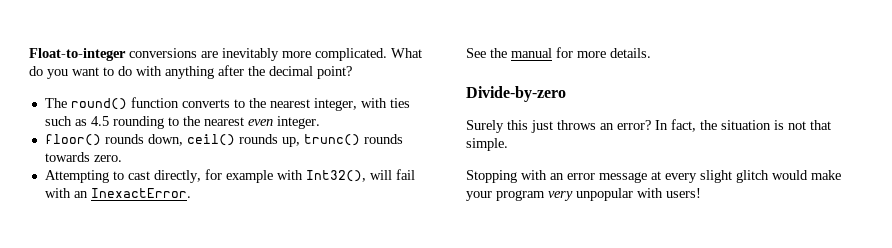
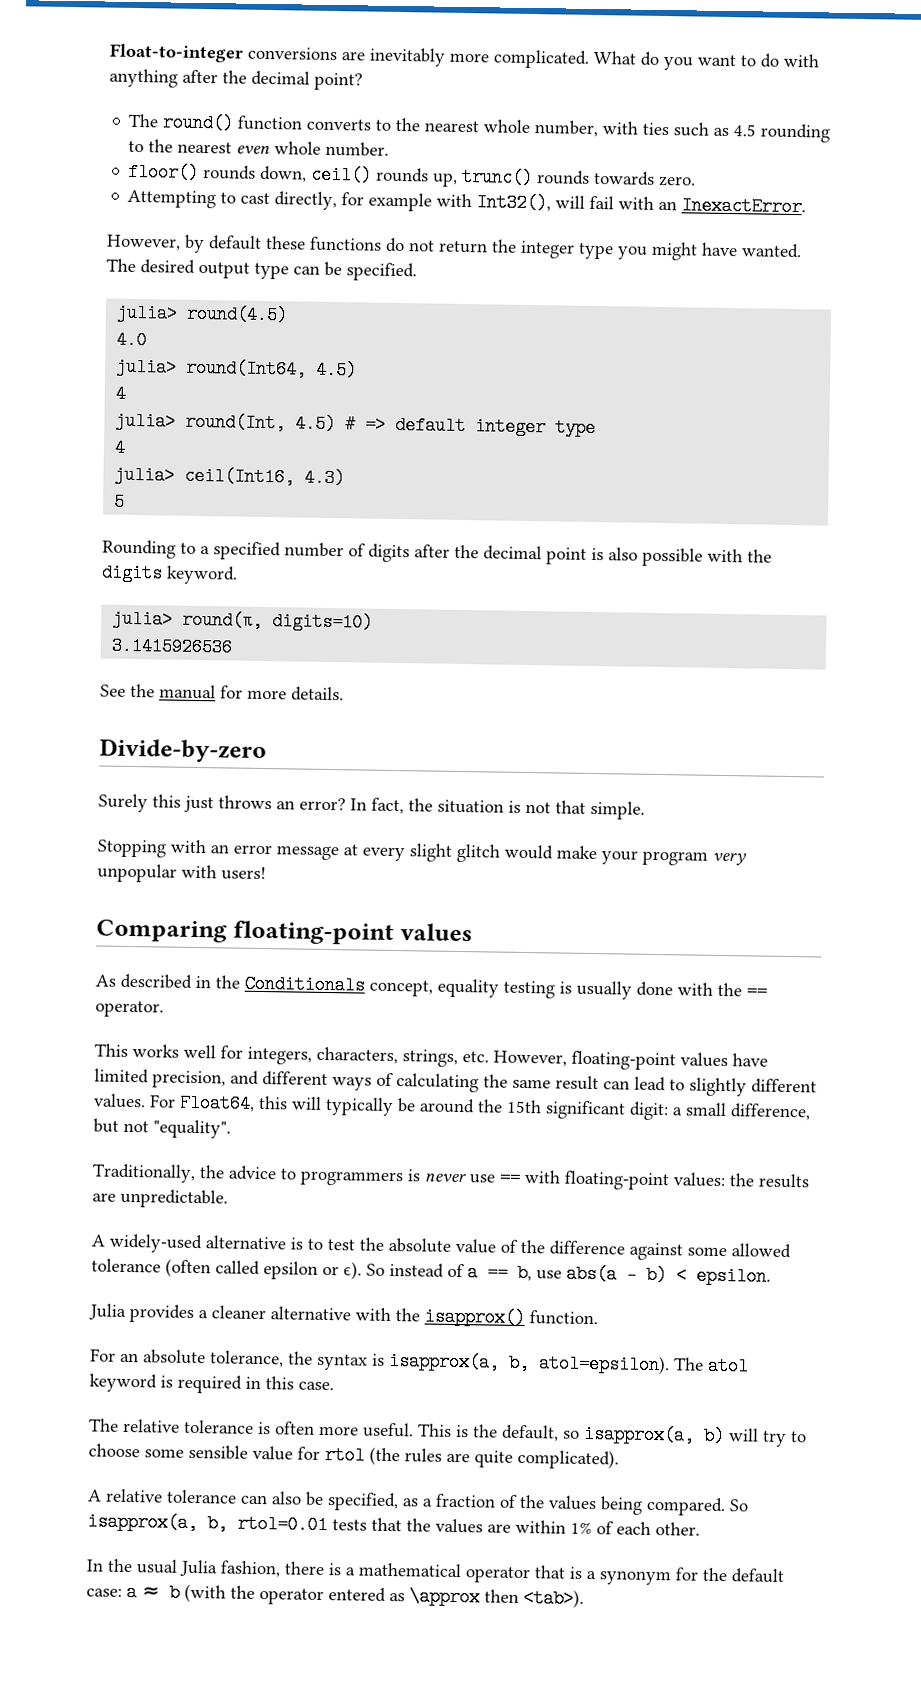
- The round() function converts to the nearest integer, with ties such as 4.5 rounding to the nearest even integer.
+ The round() function converts to the nearest whole number, with ties such as 4.5 rounding to the nearest even whole number.
+ However, by default these functions do not return the integer type you might have wanted. The desired output type can be specified.
+ julia> round(4.5)
+ 4.0
+ julia> round(Int64, 4.5)
+ 4
+ julia> round(Int, 4.5) # => default integer type
+ 4
+ julia> ceil(Int16, 4.3)
+ 5
+ Rounding to a specified number of digits after the decimal point is also possible with the digits keyword.
+ julia> round(π, digits=10)
+ 3.1415926536
+ Comparing floating-point values
+ As described in the Conditionals concept, equality testing is usually done with the == operator.
+ This works well for integers, characters, strings, etc. However, floating-point values have limited precision, and different ways of calculating the same result can lead to slightly different values. For Float64, this will typically be around the 15th significant digit: a small difference, but not "equality".
+ Traditionally, the advice to programmers is never use == with floating-point values: the results are unpredictable.
+ A widely-used alternative is to test the absolute value of the difference against some allowed tolerance (often called epsilon or ϵ). So instead of a == b, use abs(a - b) < epsilon.
+ Julia provides a cleaner alternative with the isapprox() function.
+ For an absolute tolerance, the syntax is isapprox(a, b, atol=epsilon). The atol keyword is required in this case.
+ The relative tolerance is often more useful. This is the default, so isapprox(a, b) will try to choose some sensible value for rtol (the rules are quite complicated).
+ A relative tolerance can also be specified, as a fraction of the values being compared. So isapprox(a, b, rtol=0.01 tests that the values are within 1% of each other.
+ In the usual Julia fashion, there is a mathematical operator that is a synonym for the default case: a ≈ b (with the operator entered as \approx then <tab>).

